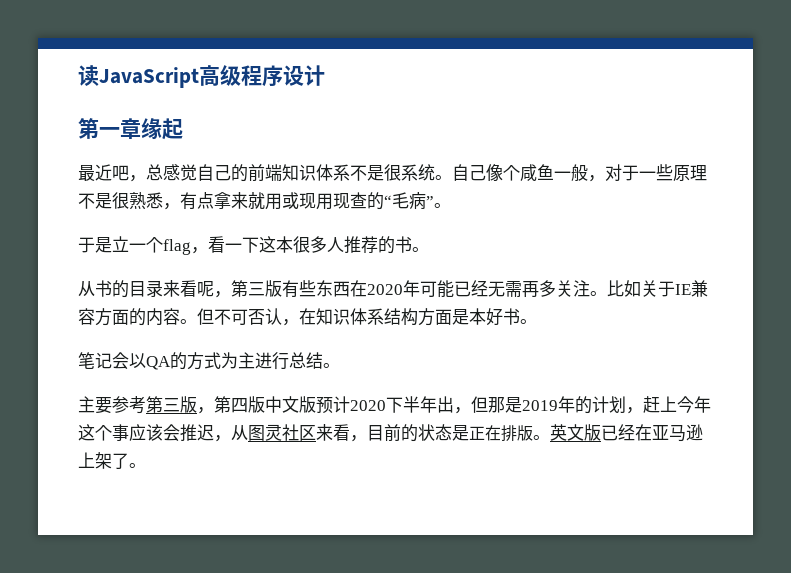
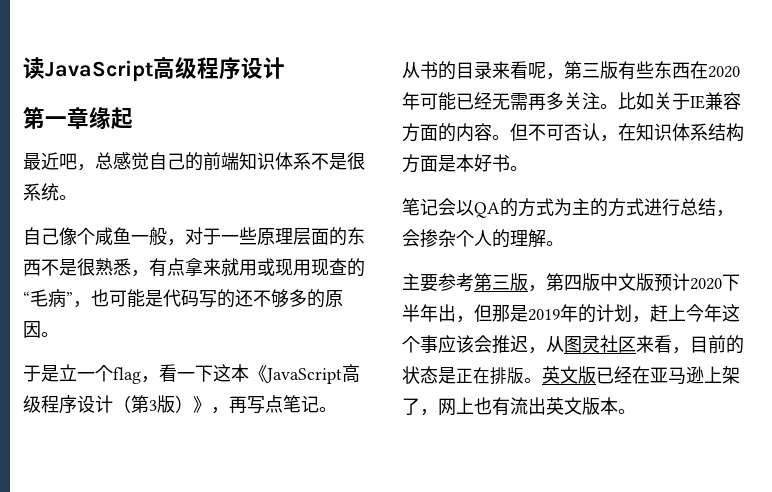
- 最近吧，总感觉自己的前端知识体系不是很系统。自己像个咸鱼一般，对于一些原理不是很熟悉，有点拿来就用或现用现查的“毛病”。
+ 最近吧，总感觉自己的前端知识体系不是很系统。
+ 自己像个咸鱼一般，对于一些原理层面的东西不是很熟悉，有点拿来就用或现用现查的“毛病”，也可能是代码写的还不够多的原因。
- 于是立一个flag，看一下这本很多人推荐的书。
+ 于是立一个flag，看一下这本《JavaScript高级程序设计（第3版）》，再写点笔记。
- 笔记会以QA的方式为主进行总结。
+ 笔记会以QA的方式为主的方式进行总结，会掺杂个人的理解。
- 英文版已经在亚马逊上架了。
+ 英文版已经在亚马逊上架了，网上也有流出英文版本。

